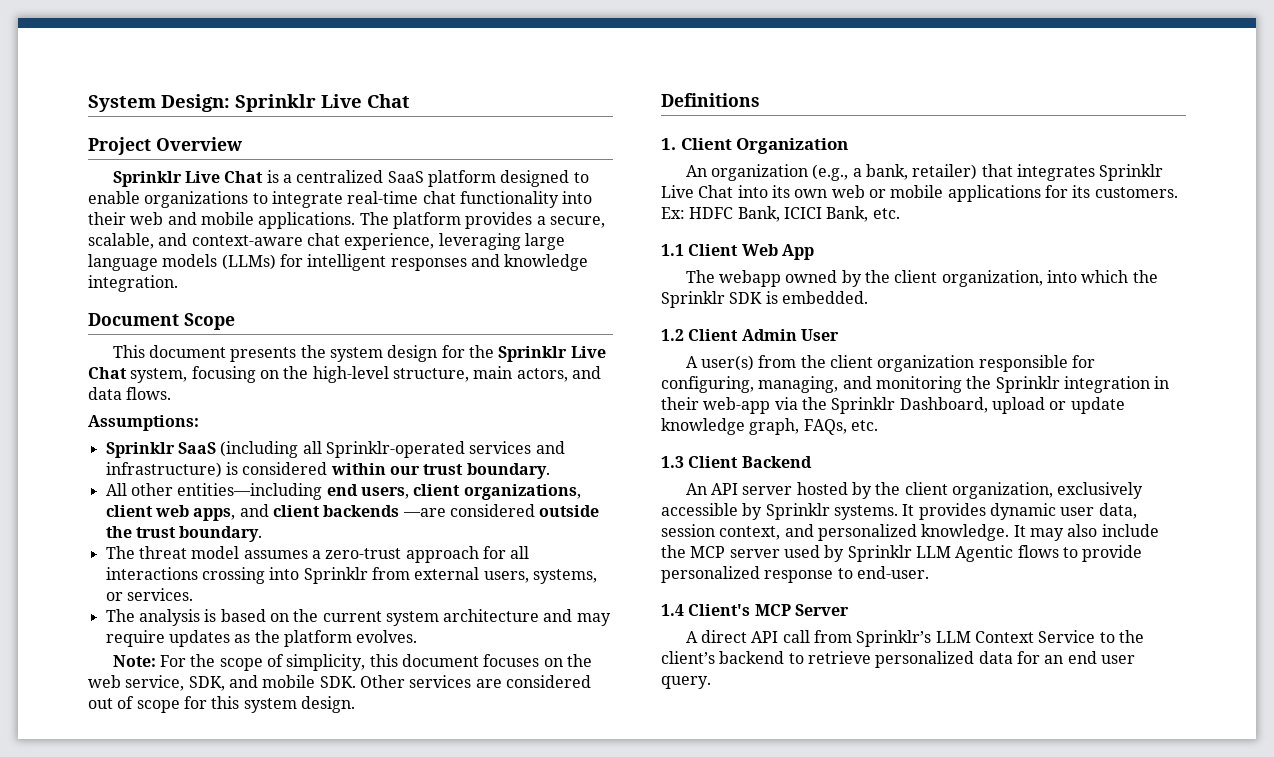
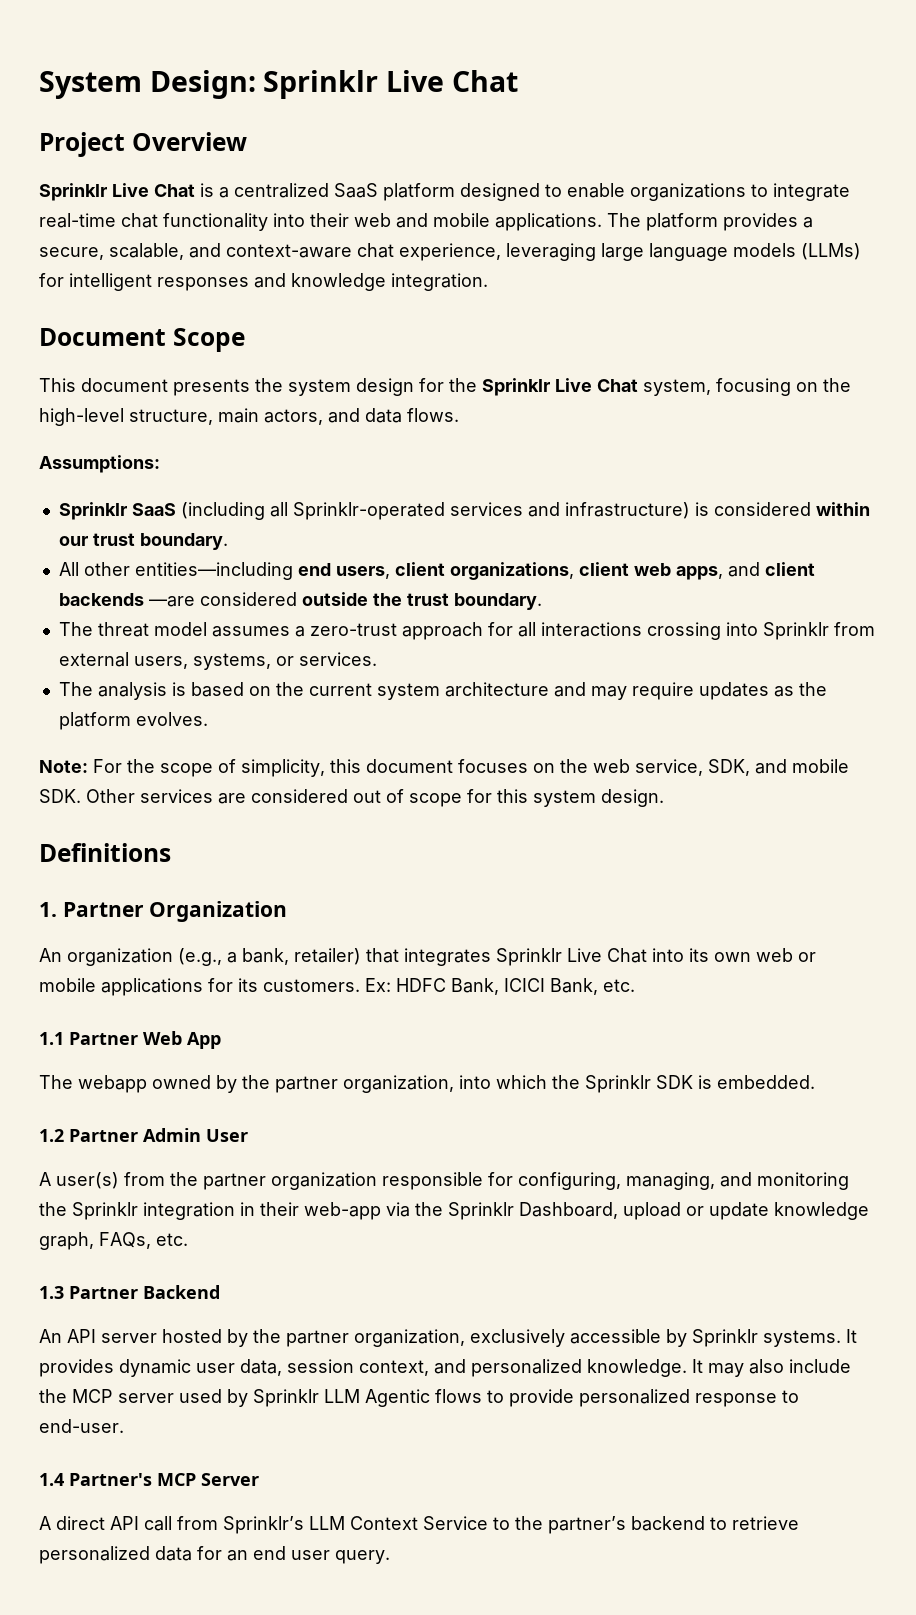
- 1. Client Organization
+ 1. Partner Organization
- 1.1 Client Web App
+ 1.1 Partner Web App
- The webapp owned by the client organization, into which the Sprinklr SDK is embedded.
+ The webapp owned by the partner organization, into which the Sprinklr SDK is embedded.
- 1.2 Client Admin User
+ 1.2 Partner Admin User
- A user(s) from the client organization responsible for configuring, managing, and monitoring the Sprinklr integration in their web-app via the Sprinklr Dashboard, upload or update knowledge graph, FAQs, etc.
+ A user(s) from the partner organization responsible for configuring, managing, and monitoring the Sprinklr integration in their web-app via the Sprinklr Dashboard, upload or update knowledge graph, FAQs, etc.
- 1.3 Client Backend
+ 1.3 Partner Backend
- An API server hosted by the client organization, exclusively accessible by Sprinklr systems.
+ An API server hosted by the partner organization, exclusively accessible by Sprinklr systems.
- 1.4 Client's MCP Server
+ 1.4 Partner's MCP Server
- A direct API call from Sprinklr’s LLM Context Service to the client’s backend to retrieve personalized data for an end user query.
+ A direct API call from Sprinklr’s LLM Context Service to the partner’s backend to retrieve personalized data for an end user query.

